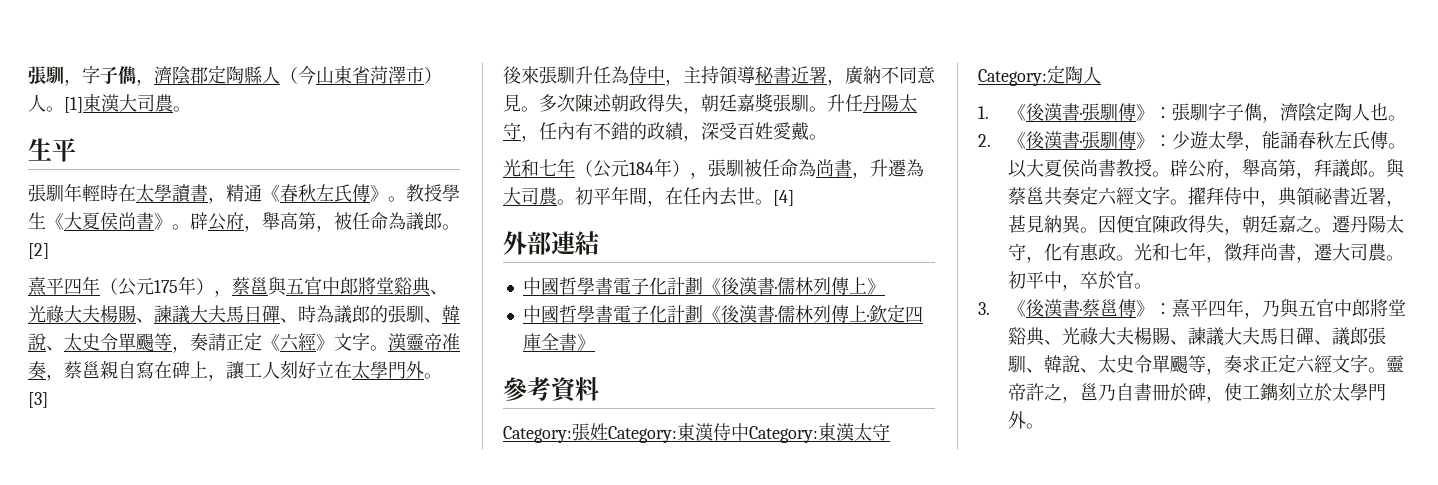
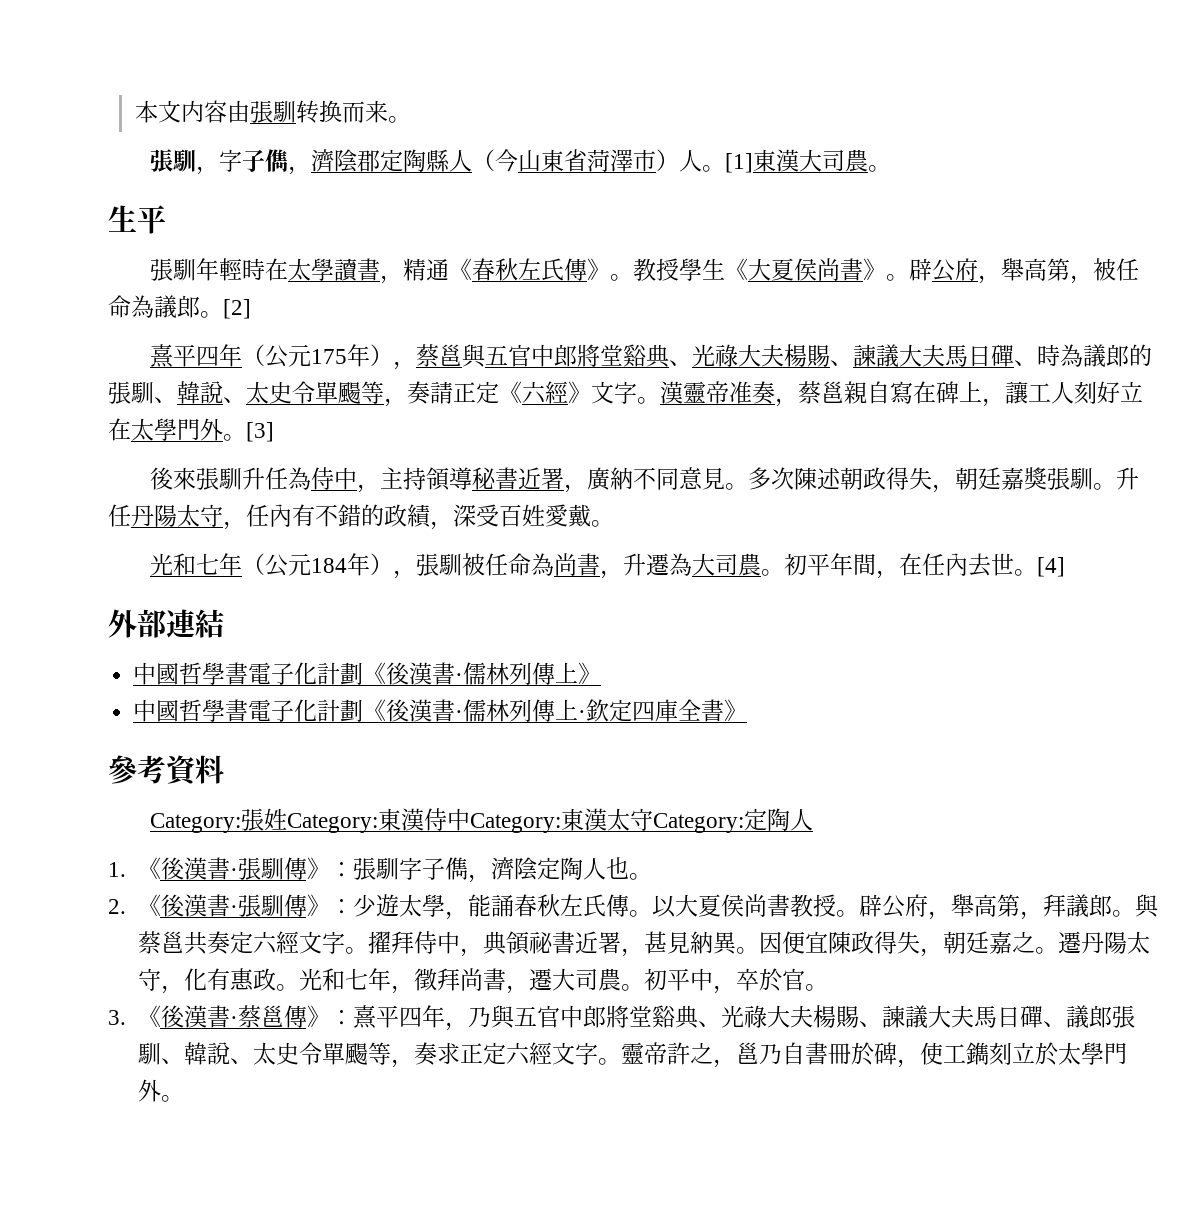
+ 本文内容由張馴转换而来。

